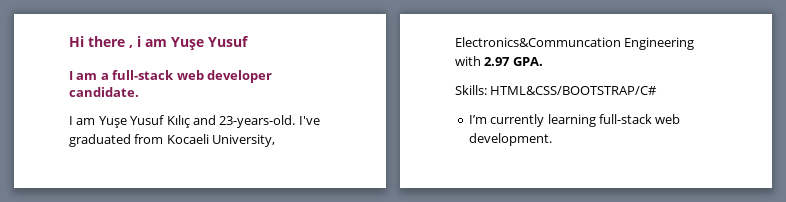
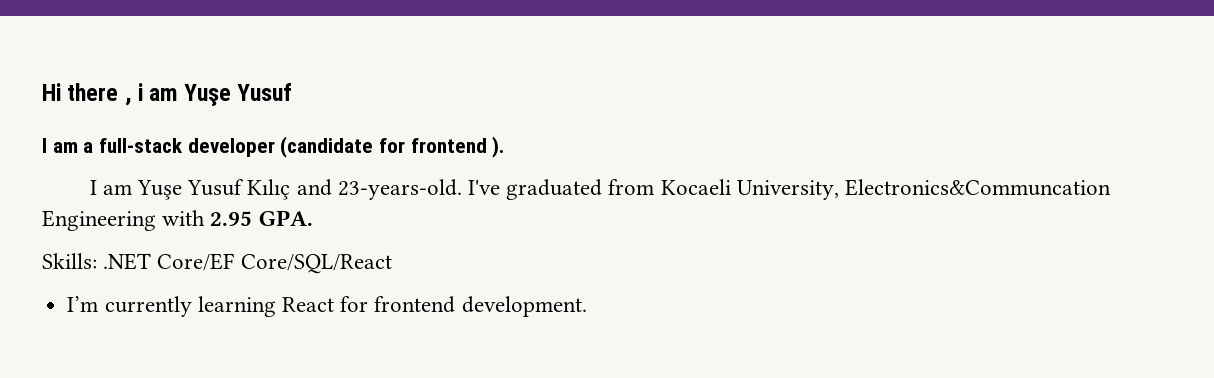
- I am a full-stack web developer candidate.
+ I am a full-stack developer (candidate for frontend ).
- I've graduated from Kocaeli University, Electronics&Communcation Engineering with 2.97 GPA.
+ I've graduated from Kocaeli University, Electronics&Communcation Engineering with 2.95 GPA.
- Skills: HTML&CSS/BOOTSTRAP/C#
+ Skills: .NET Core/EF Core/SQL/React
- I’m currently learning full-stack web development.
+ I’m currently learning React for frontend development.

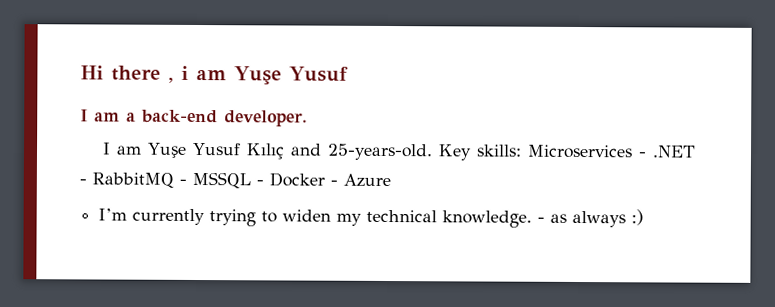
- I am a full-stack developer (candidate for frontend ).
+ I am a back-end developer.
- I am Yuşe Yusuf Kılıç and 23-years-old. I've graduated from Kocaeli University, Electronics&Communcation Engineering with 2.95 GPA.
- Skills: .NET Core/EF Core/SQL/React
- I’m currently learning React for frontend development.
+ I am Yuşe Yusuf Kılıç and 25-years-old. Key skills: Microservices - .NET - RabbitMQ - MSSQL - Docker - Azure
+ I’m currently trying to widen my technical knowledge. - as always :)

